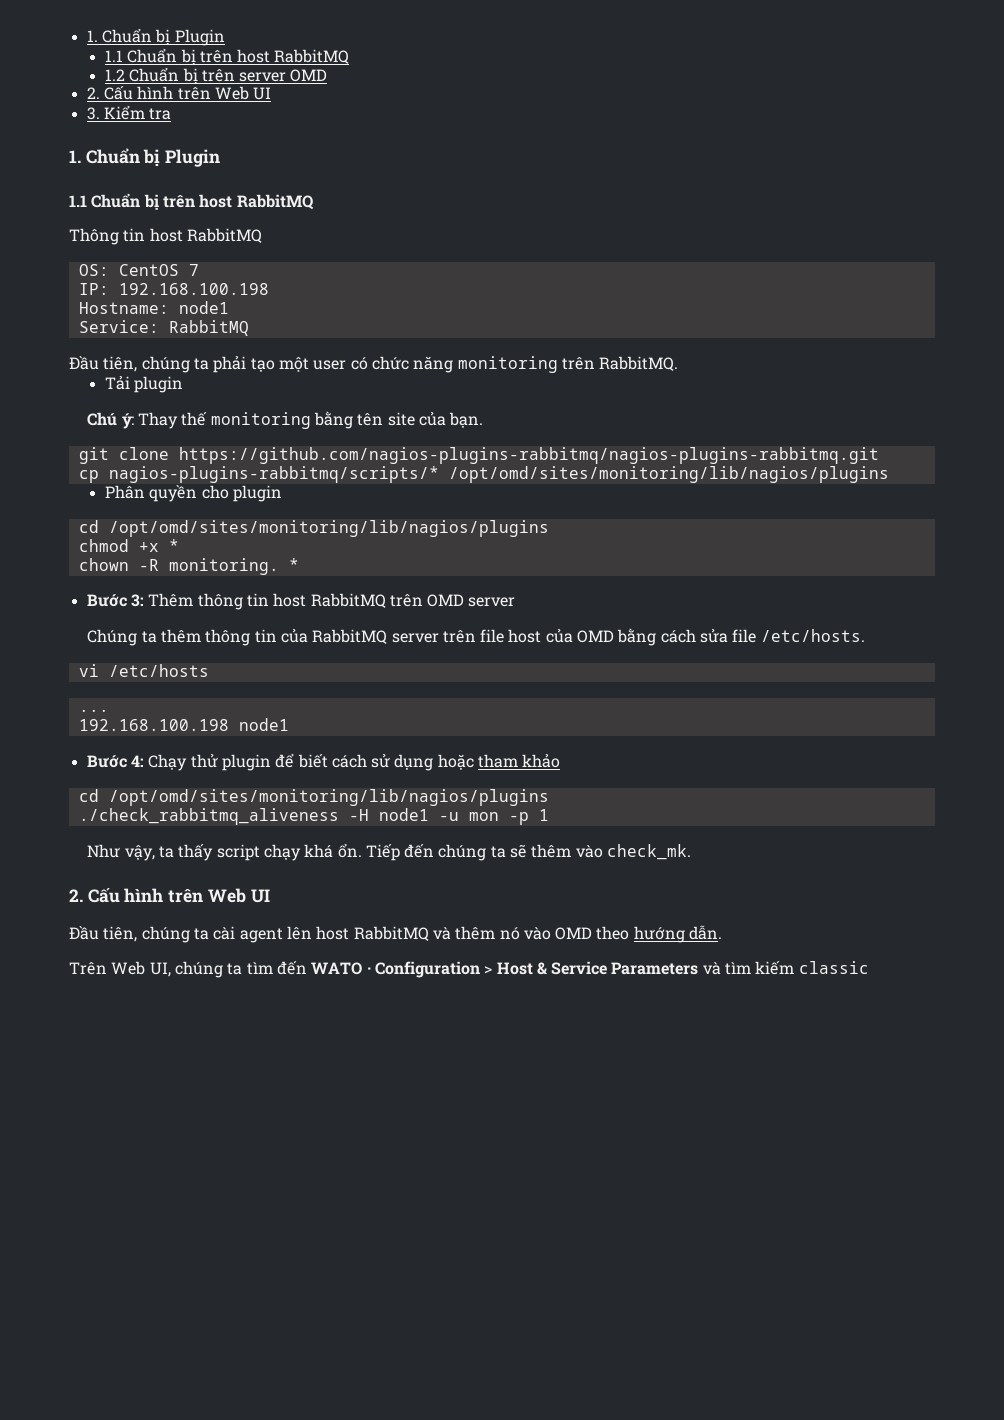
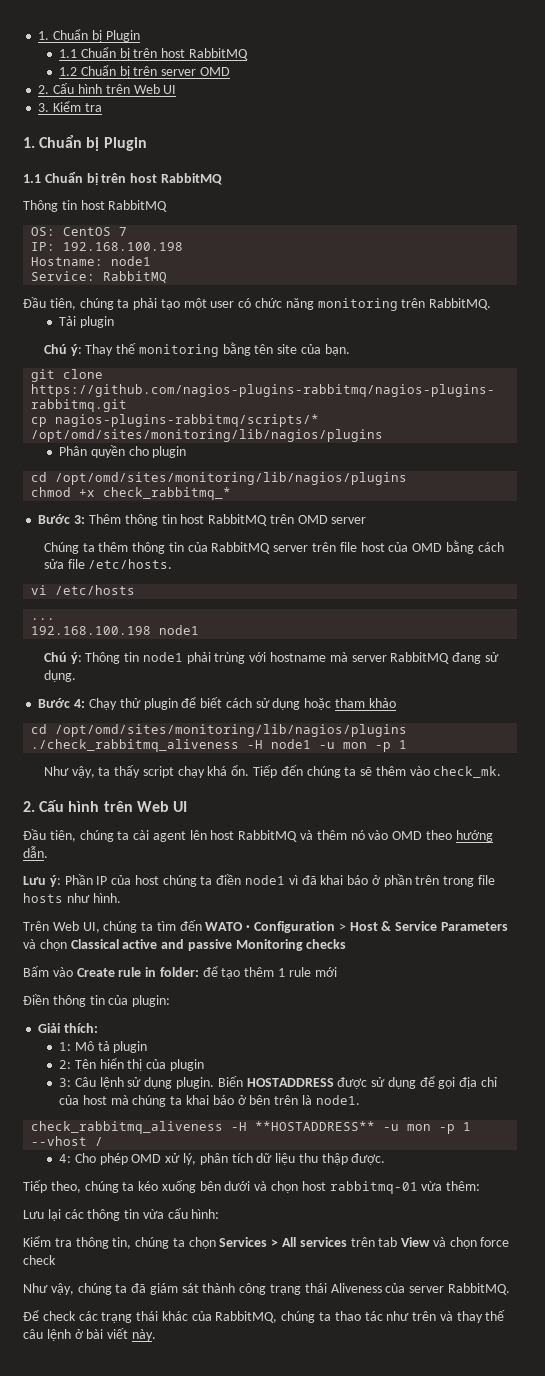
- chmod +x *
- chown -R monitoring. *
+ chmod +x check_rabbitmq_*
+ Chú ý: Thông tin node1 phải trùng với hostname mà server RabbitMQ đang sử dụng.
+ Lưu ý: Phần IP của host chúng ta điền node1 vì đã khai báo ở phần trên trong file hosts như hình.
- Trên Web UI, chúng ta tìm đến WATO · Configuration > Host & Service Parameters và tìm kiếm classic
+ Trên Web UI, chúng ta tìm đến WATO · Configuration > Host & Service Parameters và chọn Classical active and passive Monitoring checks
+ Bấm vào Create rule in folder: để tạo thêm 1 rule mới
+ Điền thông tin của plugin:
+ Giải thích:
+ 1: Mô tả plugin
+ 2: Tên hiển thị của plugin
+ 3: Câu lệnh sử dụng plugin. Biến HOSTADDRESS được sử dụng để gọi địa chỉ của host mà chúng ta khai báo ở bên trên là node1.
+ check_rabbitmq_aliveness -H **HOSTADDRESS** -u mon -p 1 --vhost /
+ 4: Cho phép OMD xử lý, phân tích dữ liệu thu thập được.
+ Tiếp theo, chúng ta kéo xuống bên dưới và chọn host rabbitmq-01 vừa thêm:
+ Lưu lại các thông tin vừa cấu hình:
+ Kiểm tra thông tin, chúng ta chọn Services > All services trên tab View và chọn force check
+ Như vậy, chúng ta đã giám sát thành công trạng thái Aliveness của server RabbitMQ.
+ Để check các trạng thái khác của RabbitMQ, chúng ta thao tác như trên và thay thế câu lệnh ở bài viết này.

